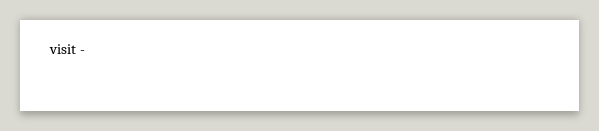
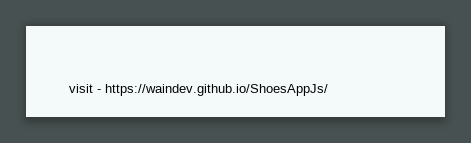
- visit -
+ visit - https://waindev.github.io/ShoesAppJs/

